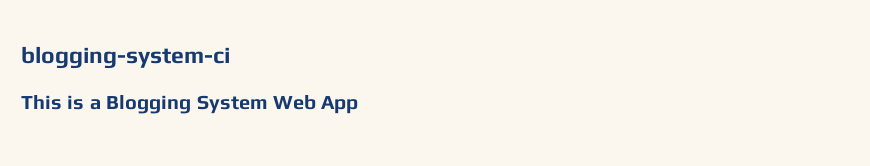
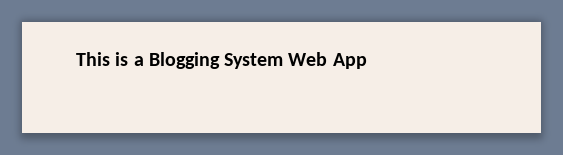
- blogging-system-ci

